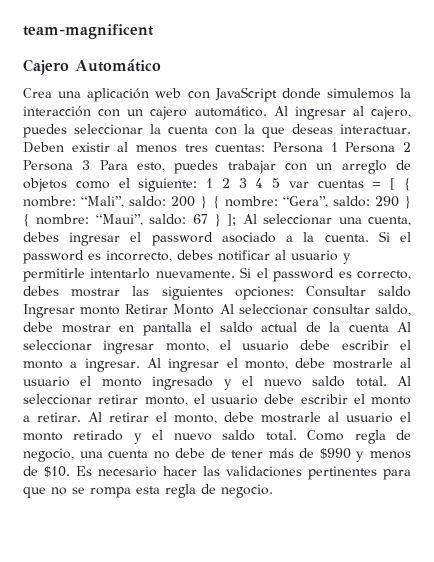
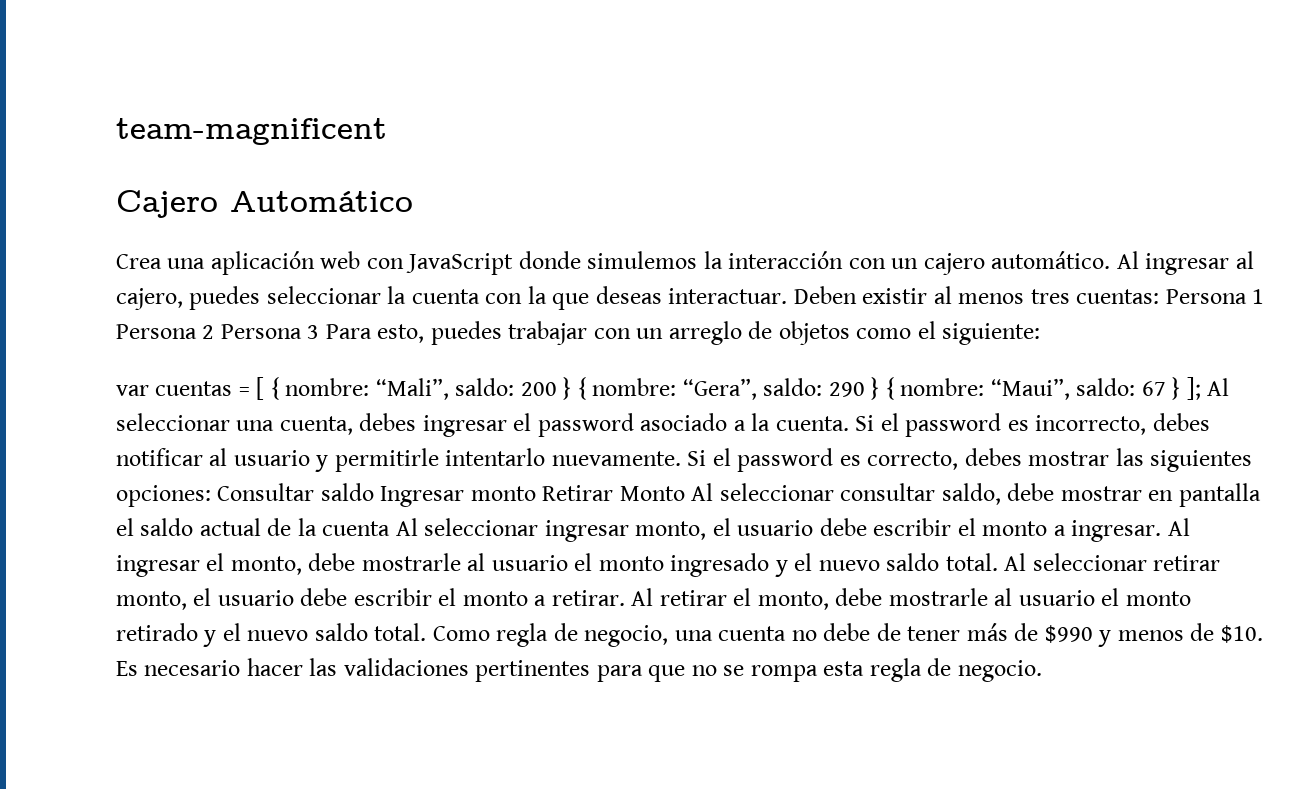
- Deben existir al menos tres cuentas: Persona 1 Persona 2 Persona 3 Para esto, puedes trabajar con un arreglo de objetos como el siguiente: 1 2 3 4 5 var cuentas = [ { nombre: “Mali”, saldo: 200 } { nombre: “Gera”, saldo: 290 } { nombre: “Maui”, saldo: 67 } ]; Al seleccionar una cuenta, debes ingresar el password asociado a la cuenta.
+ Deben existir al menos tres cuentas: Persona 1 Persona 2 Persona 3 Para esto, puedes trabajar con un arreglo de objetos como el siguiente:
+ var cuentas = [ { nombre: “Mali”, saldo: 200 } { nombre: “Gera”, saldo: 290 } { nombre: “Maui”, saldo: 67 } ]; Al seleccionar una cuenta, debes ingresar el password asociado a la cuenta.

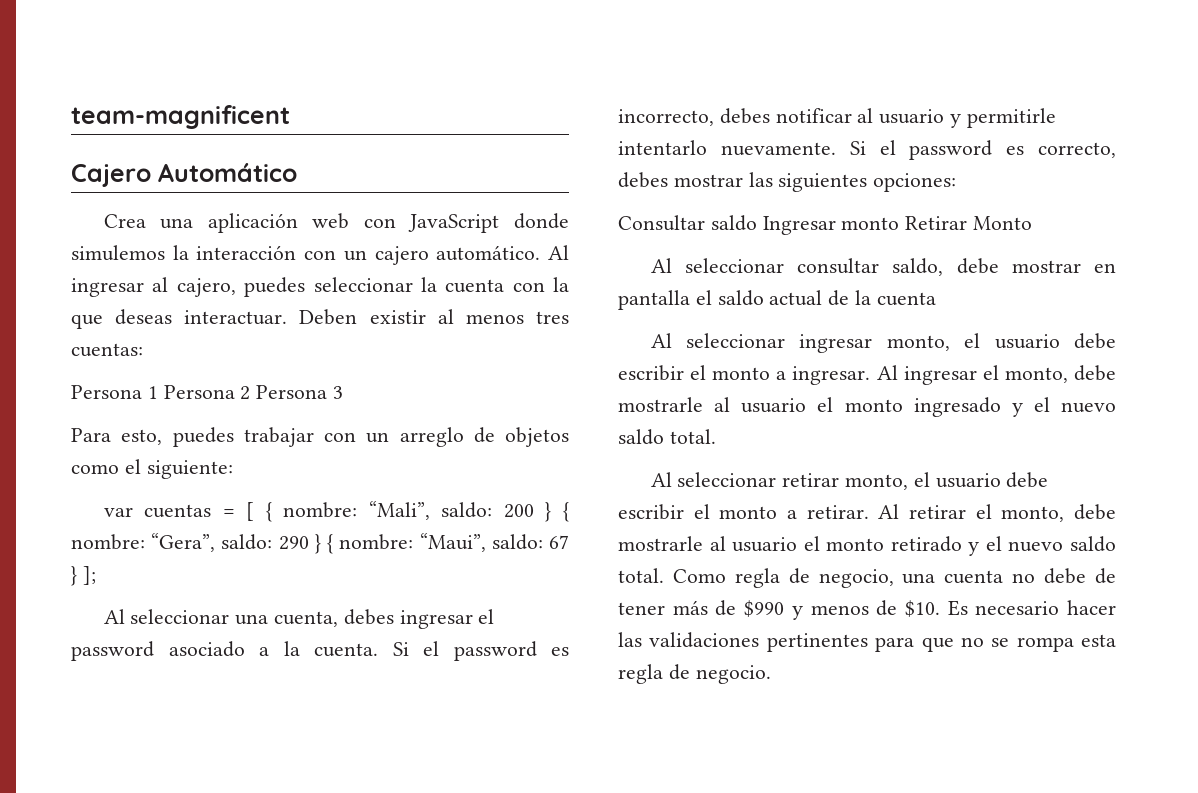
- Deben existir al menos tres cuentas: Persona 1 Persona 2 Persona 3 Para esto, puedes trabajar con un arreglo de objetos como el siguiente:
+ Deben existir al menos tres cuentas:
+ Persona 1 Persona 2 Persona 3
+ Para esto, puedes trabajar con un arreglo de objetos como el siguiente:
- var cuentas = [ { nombre: “Mali”, saldo: 200 } { nombre: “Gera”, saldo: 290 } { nombre: “Maui”, saldo: 67 } ]; Al seleccionar una cuenta, debes ingresar el password asociado a la cuenta.
+ var cuentas = [ { nombre: “Mali”, saldo: 200 } { nombre: “Gera”, saldo: 290 } { nombre: “Maui”, saldo: 67 } ];
+ Al seleccionar una cuenta, debes ingresar el password asociado a la cuenta.
- Si el password es correcto, debes mostrar las siguientes opciones: Consultar saldo Ingresar monto Retirar Monto Al seleccionar consultar saldo, debe mostrar en pantalla el saldo actual de la cuenta Al seleccionar ingresar monto, el usuario debe escribir el monto a ingresar.
+ Si el password es correcto, debes mostrar las siguientes opciones:
+ Consultar saldo Ingresar monto Retirar Monto
+ Al seleccionar consultar saldo, debe mostrar en pantalla el saldo actual de la cuenta
+ Al seleccionar ingresar monto, el usuario debe escribir el monto a ingresar.
- Al ingresar el monto, debe mostrarle al usuario el monto ingresado y el nuevo saldo total. Al seleccionar retirar monto, el usuario debe escribir el monto a retirar.
+ Al ingresar el monto, debe mostrarle al usuario el monto ingresado y el nuevo saldo total.
+ Al seleccionar retirar monto, el usuario debe escribir el monto a retirar.

